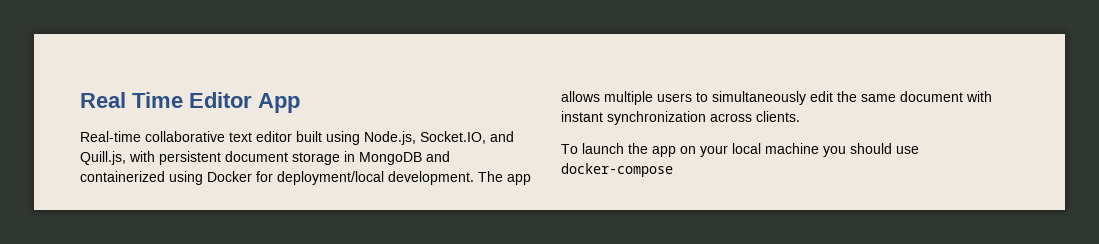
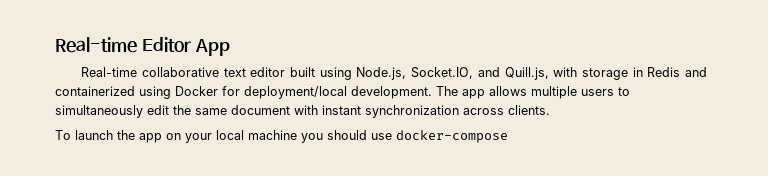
- Real Time Editor App
+ Real-time Editor App
- Real-time collaborative text editor built using Node.js, Socket.IO, and Quill.js, with persistent document storage in MongoDB and containerized using Docker for deployment/local development.
+ Real-time collaborative text editor built using Node.js, Socket.IO, and Quill.js, with storage in Redis and containerized using Docker for deployment/local development.

